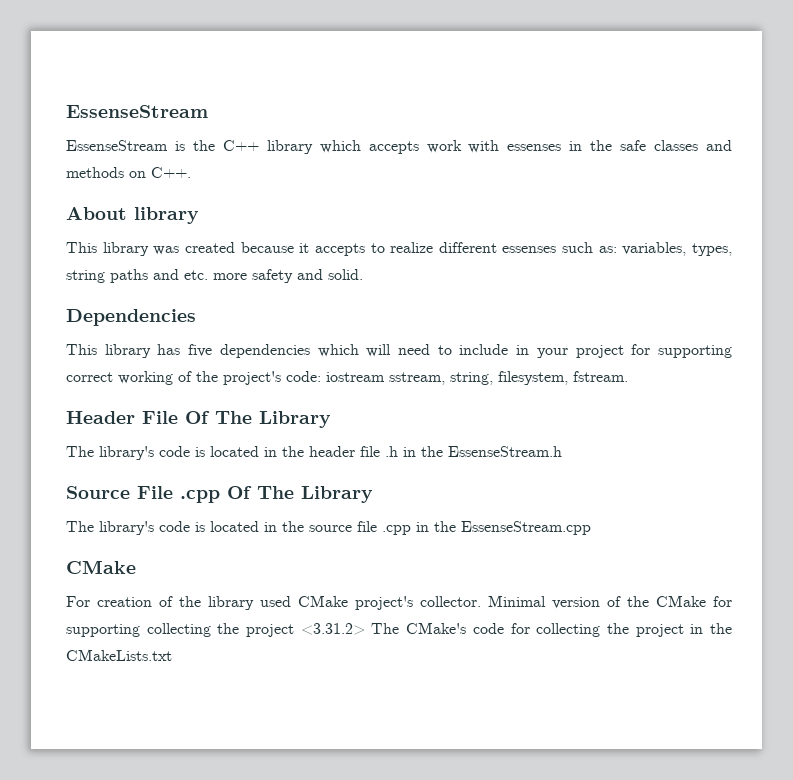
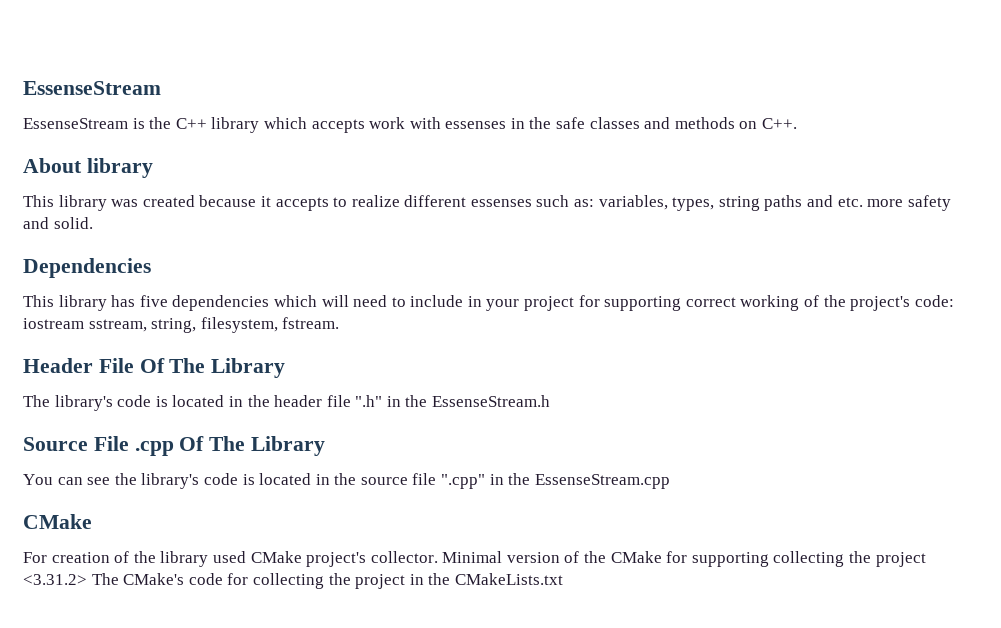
- The library's code is located in the header file .h in the EssenseStream.h
+ The library's code is located in the header file ".h" in the EssenseStream.h
- The library's code is located in the source file .cpp in the EssenseStream.cpp
+ You can see the library's code is located in the source file ".cpp" in the EssenseStream.cpp

